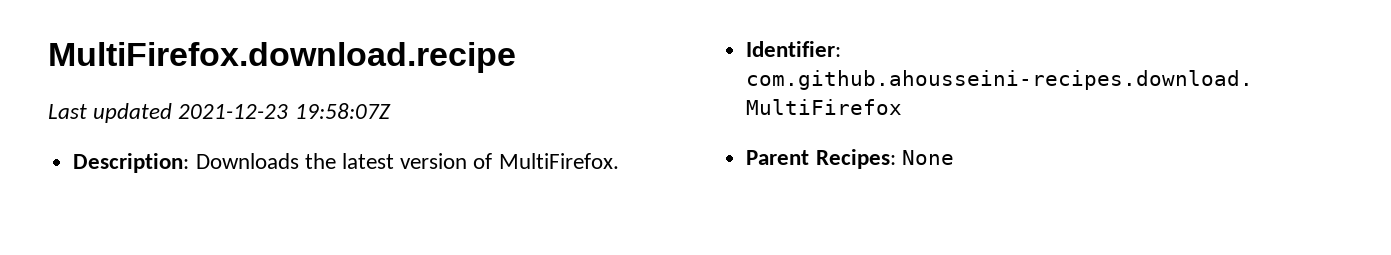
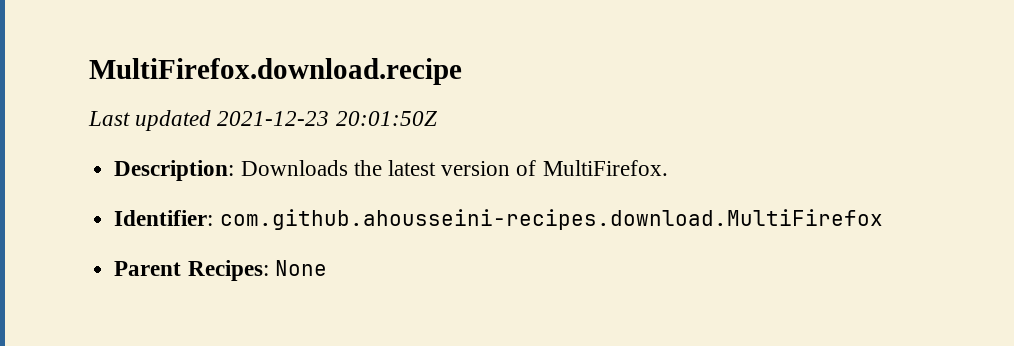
- Last updated 2021-12-23 19:58:07Z
+ Last updated 2021-12-23 20:01:50Z

